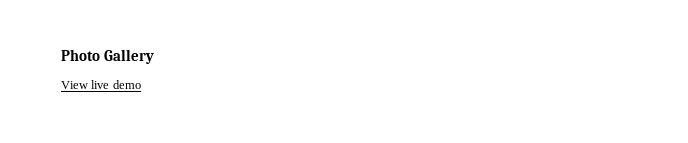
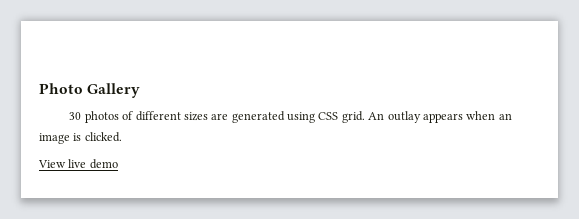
+ 30 photos of different sizes are generated using CSS grid. An outlay appears when an image is clicked.

